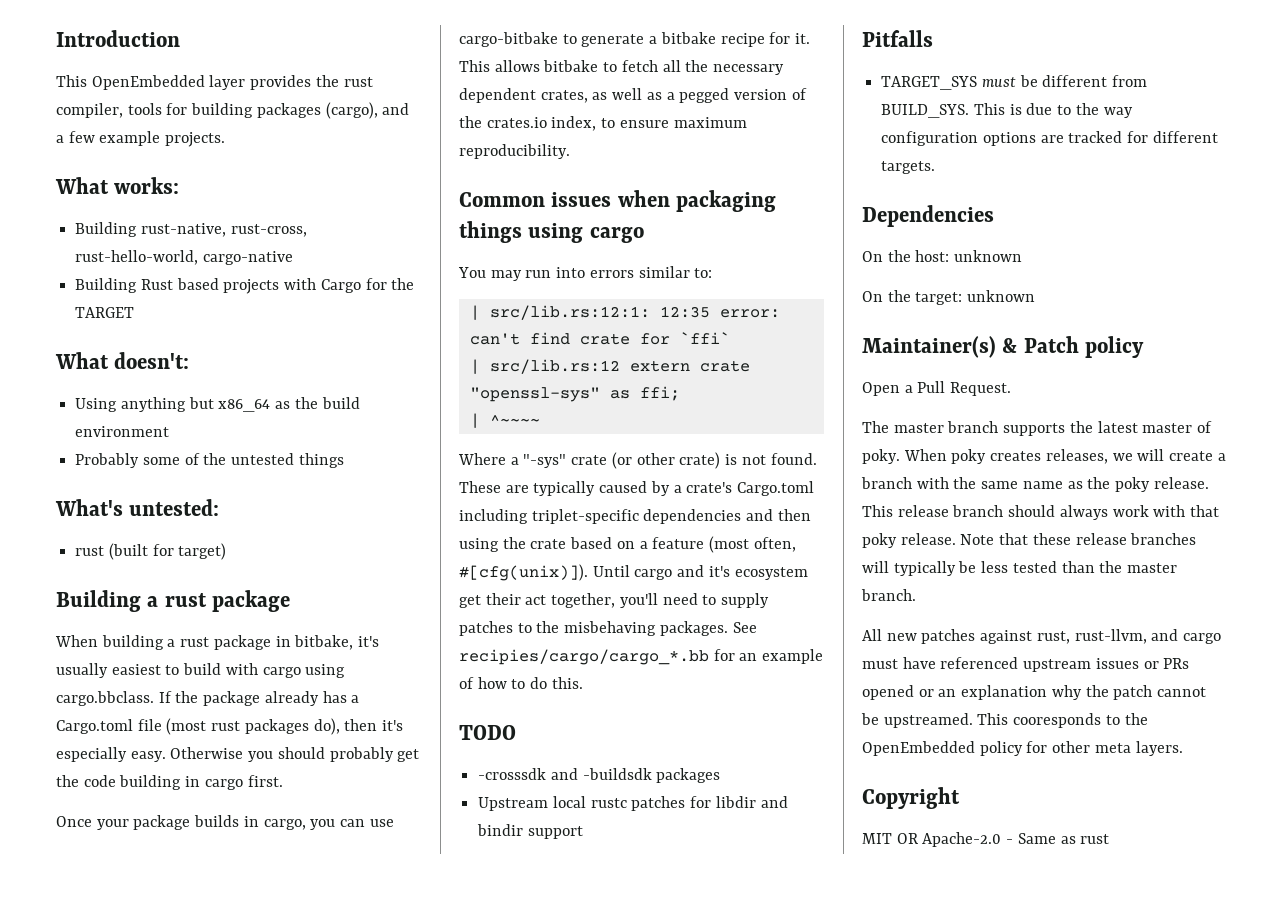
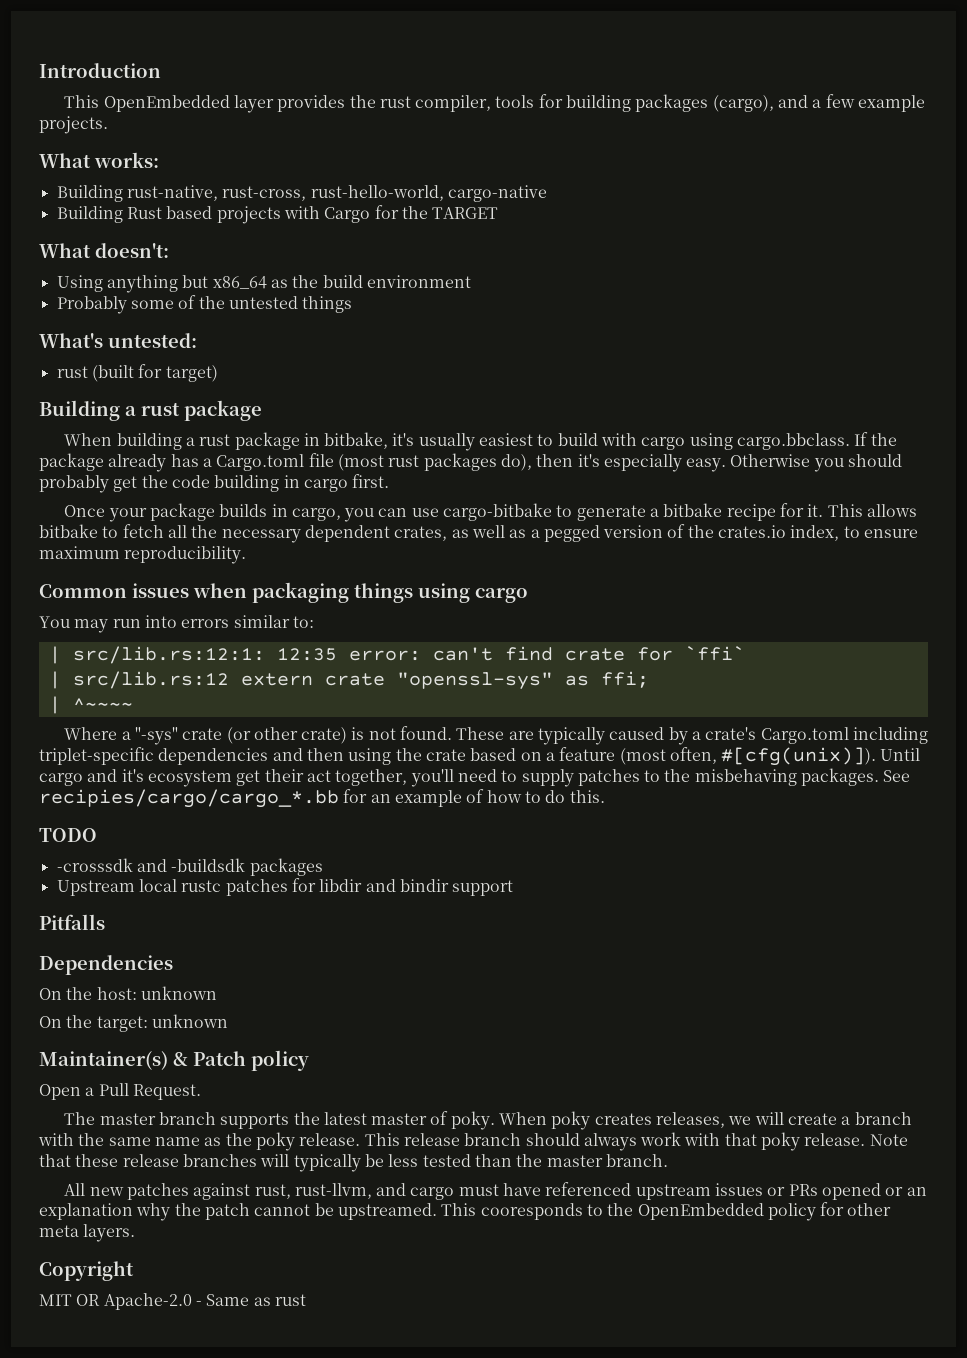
- TARGET_SYS must be different from BUILD_SYS. This is due to the way configuration options are tracked for different targets.

